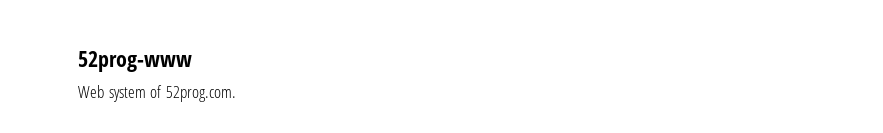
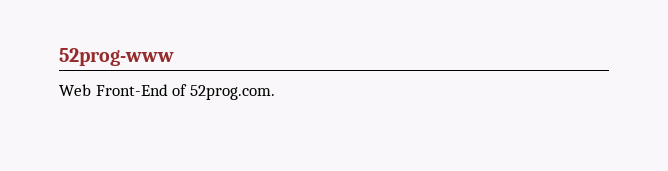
- Web system of 52prog.com.
+ Web Front-End of 52prog.com.

